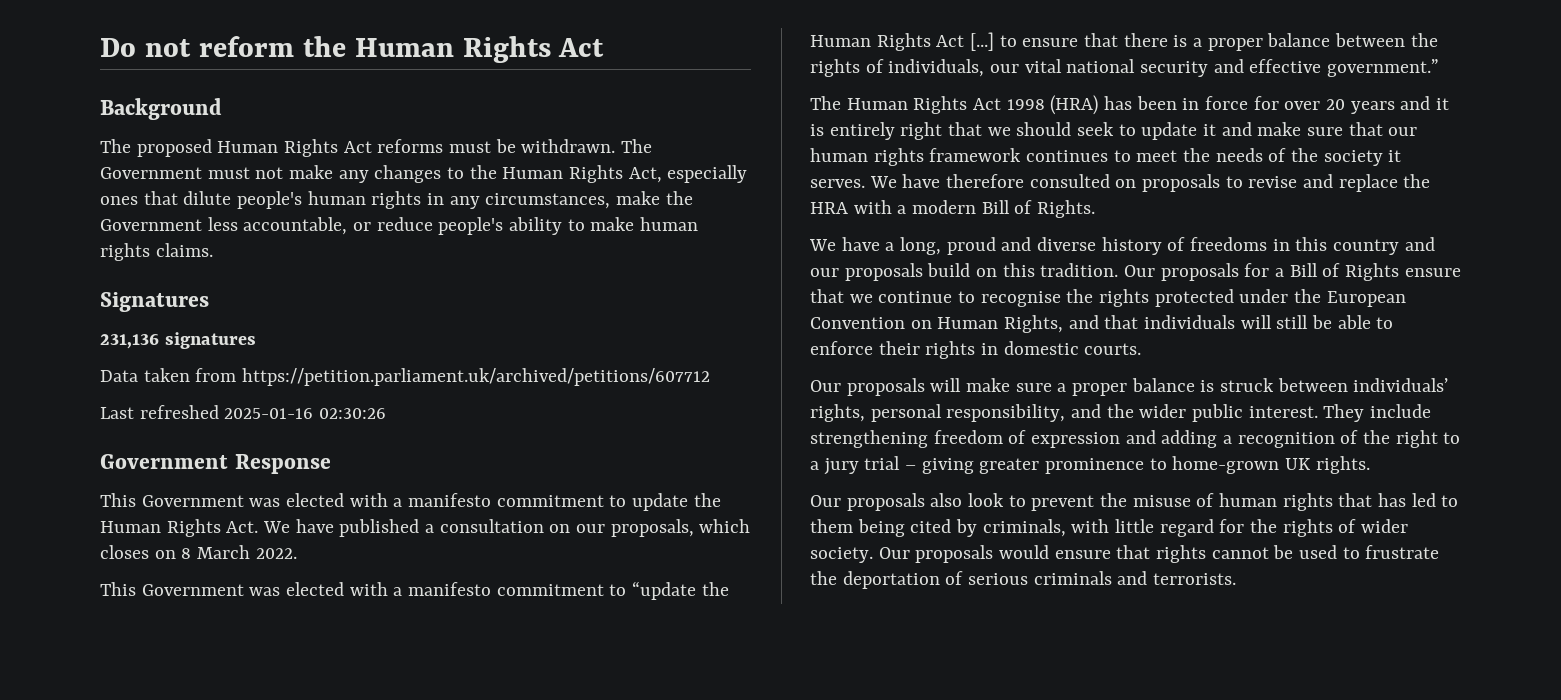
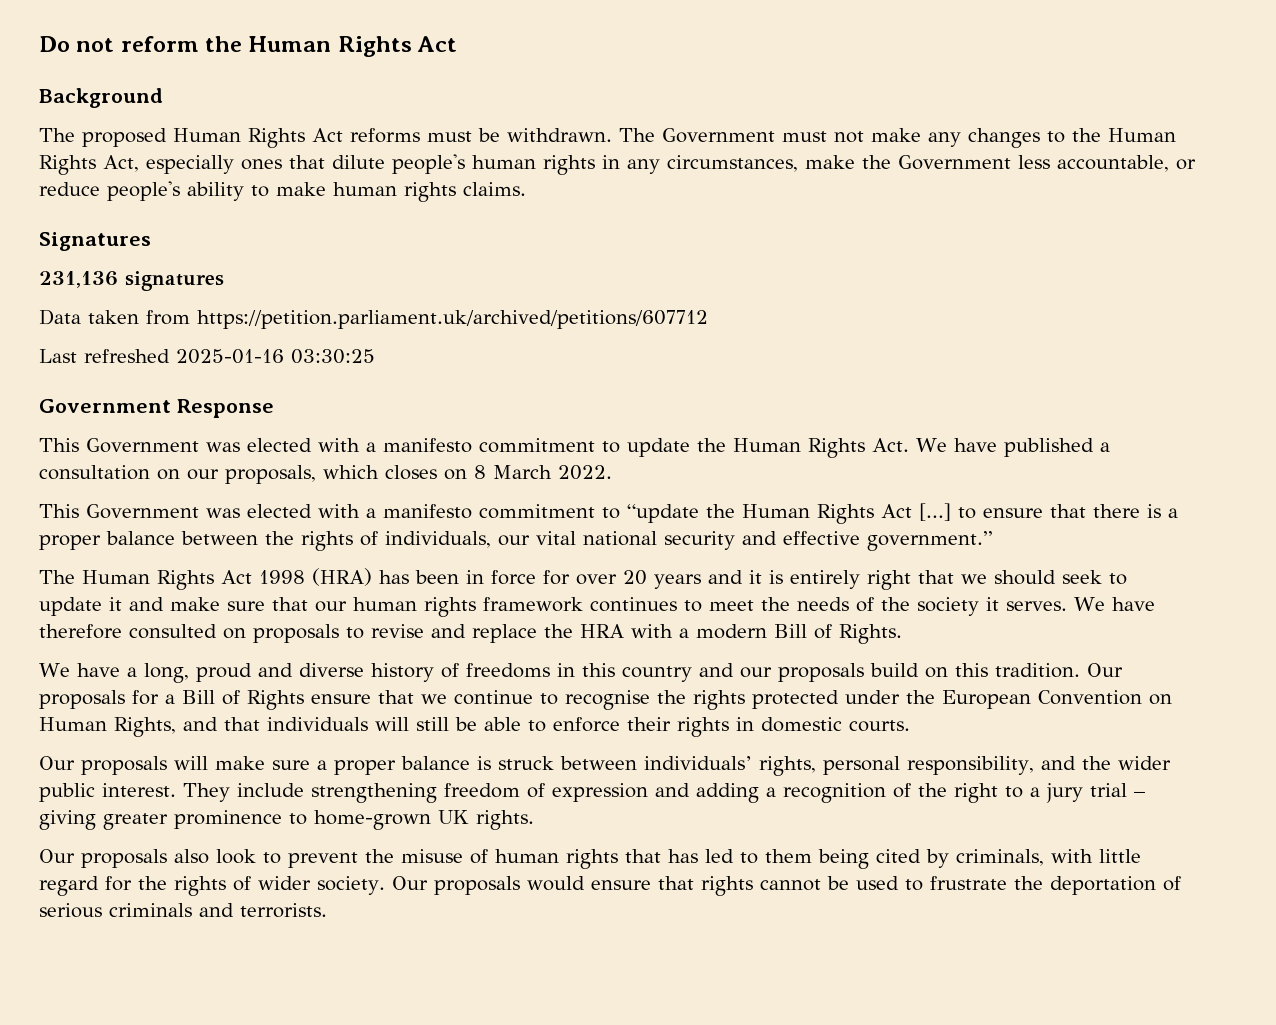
- Last refreshed 2025-01-16 02:30:26
+ Last refreshed 2025-01-16 03:30:25

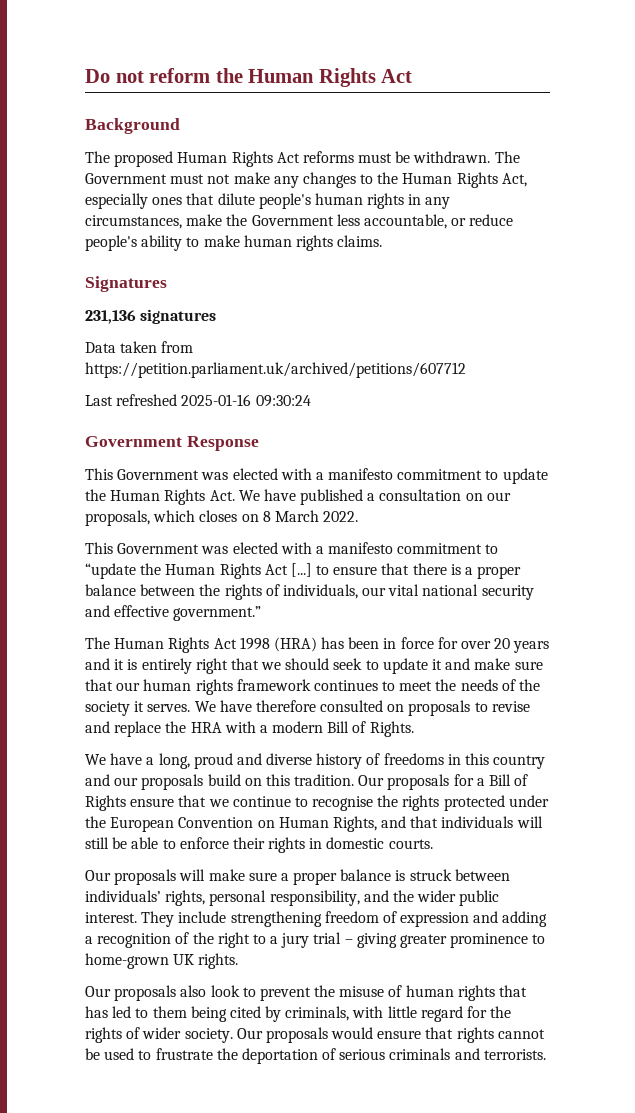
- Last refreshed 2025-01-16 03:30:25
+ Last refreshed 2025-01-16 09:30:24

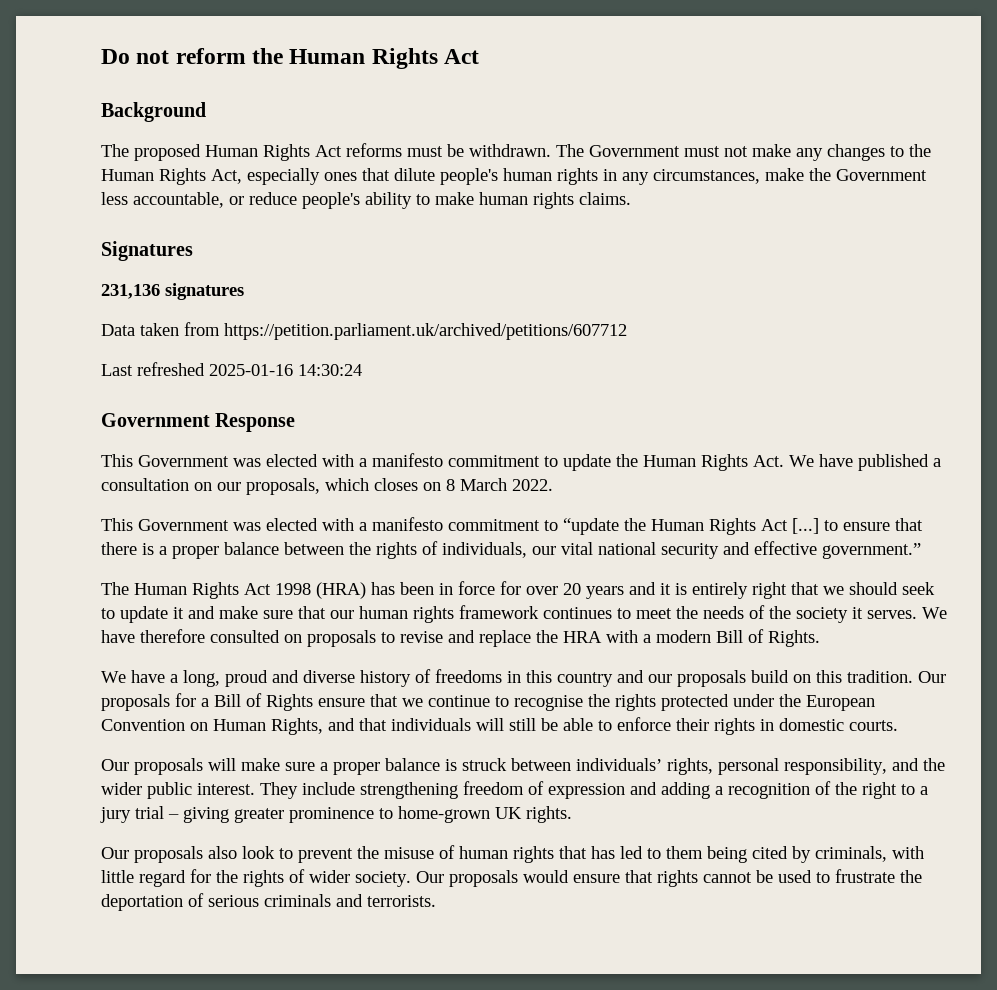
- Last refreshed 2025-01-16 09:30:24
+ Last refreshed 2025-01-16 14:30:24

